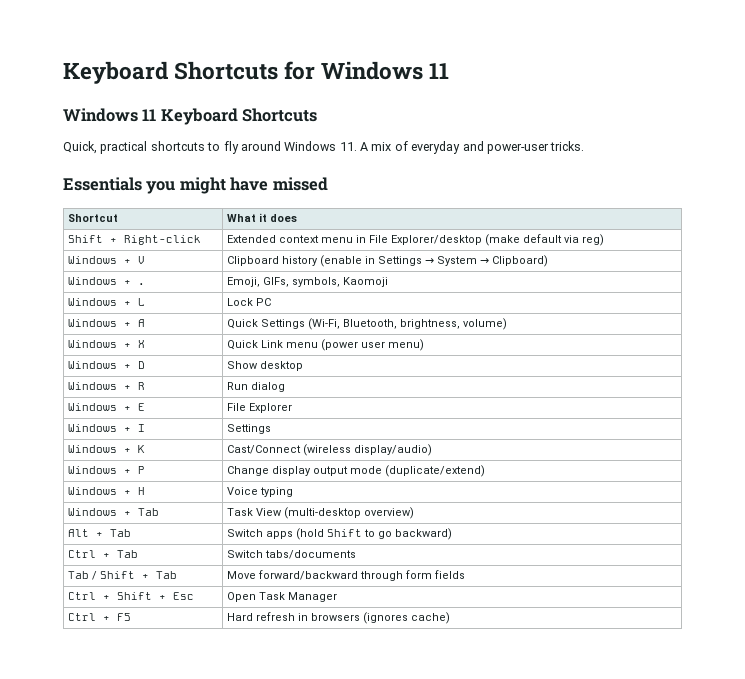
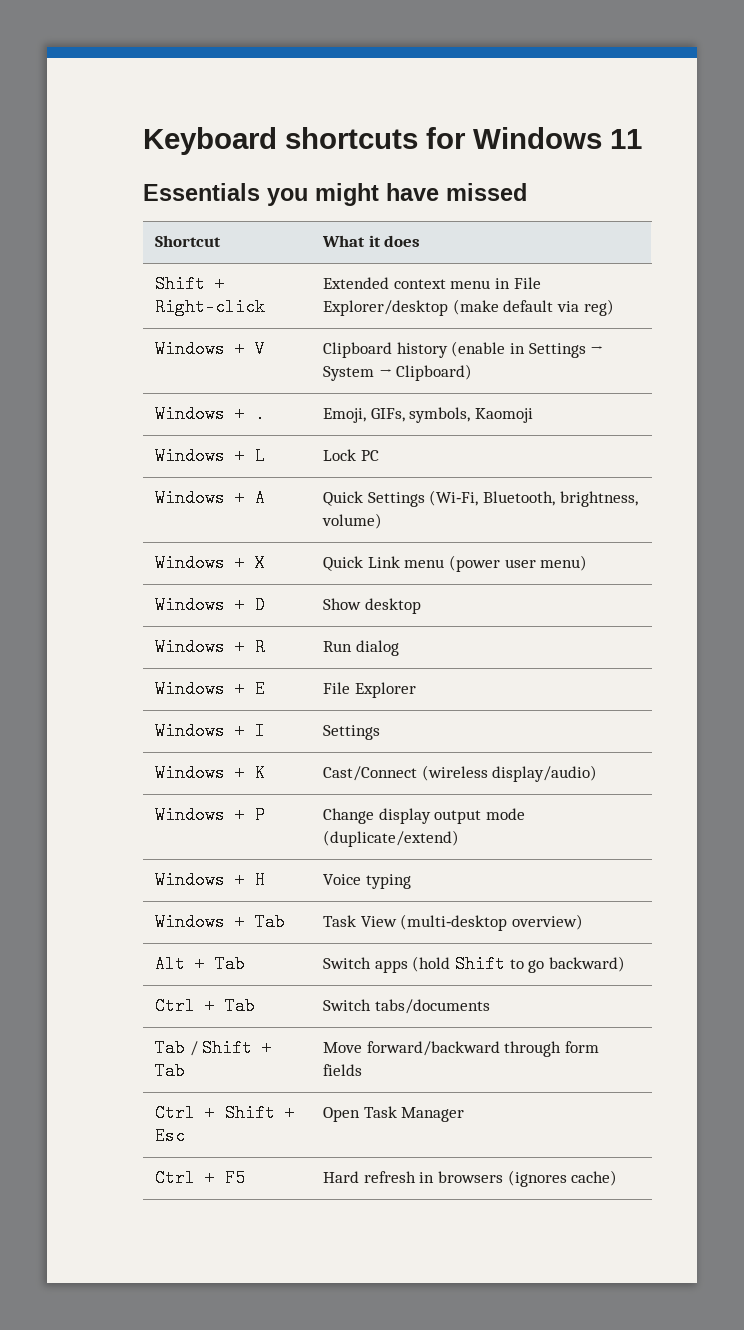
- Keyboard Shortcuts for Windows 11
+ Keyboard shortcuts for Windows 11
- Windows 11 Keyboard Shortcuts
- Quick, practical shortcuts to fly around Windows 11. A mix of everyday and power-user tricks.

